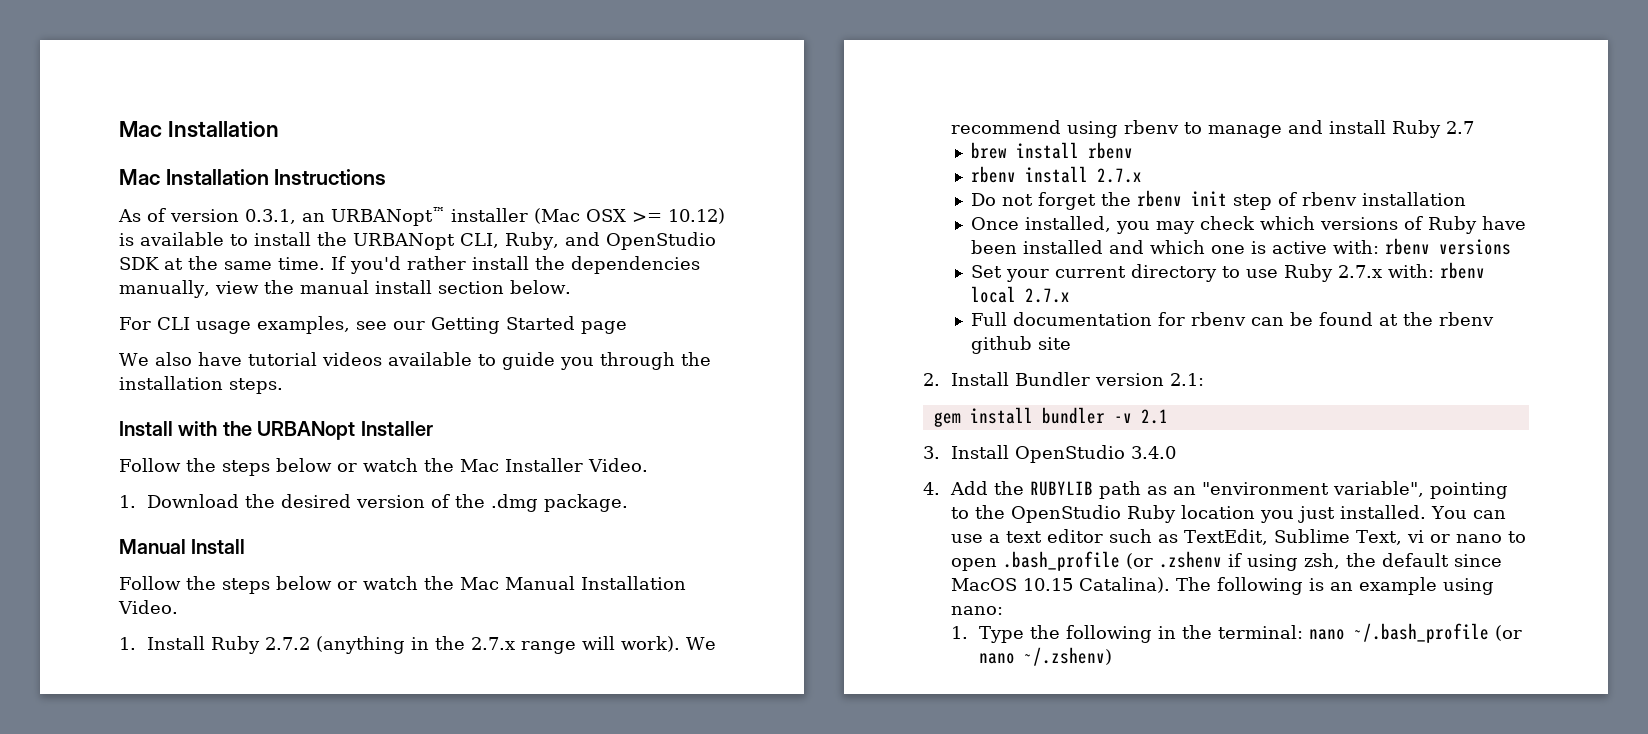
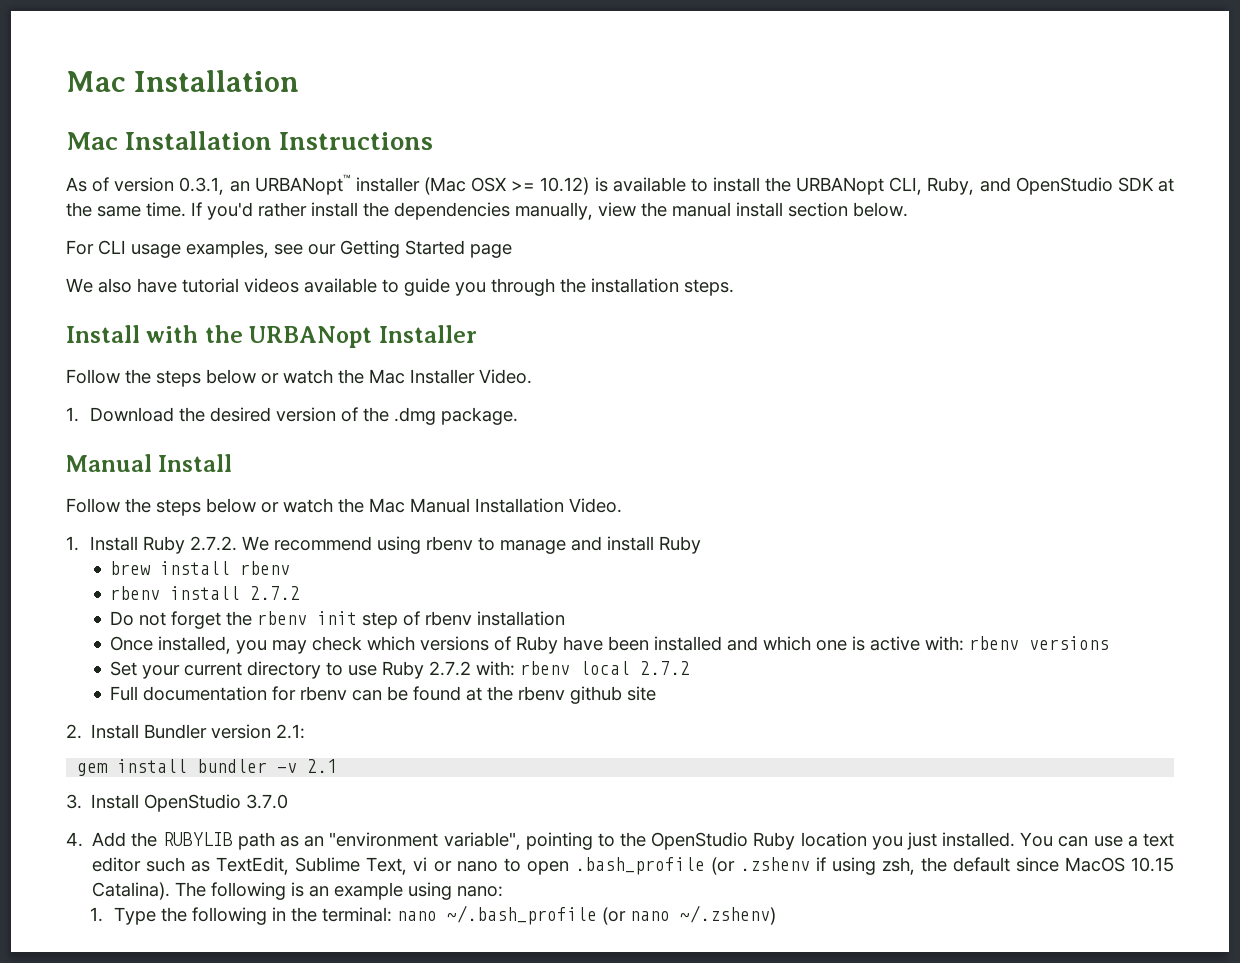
- 1. Install Ruby 2.7.2 (anything in the 2.7.x range will work). We recommend using rbenv to manage and install Ruby 2.7
+ 1. Install Ruby 2.7.2. We recommend using rbenv to manage and install Ruby
- rbenv install 2.7.x
+ rbenv install 2.7.2
- Set your current directory to use Ruby 2.7.x with: rbenv local 2.7.x
+ Set your current directory to use Ruby 2.7.2 with: rbenv local 2.7.2
- 3. Install OpenStudio 3.4.0
+ 3. Install OpenStudio 3.7.0

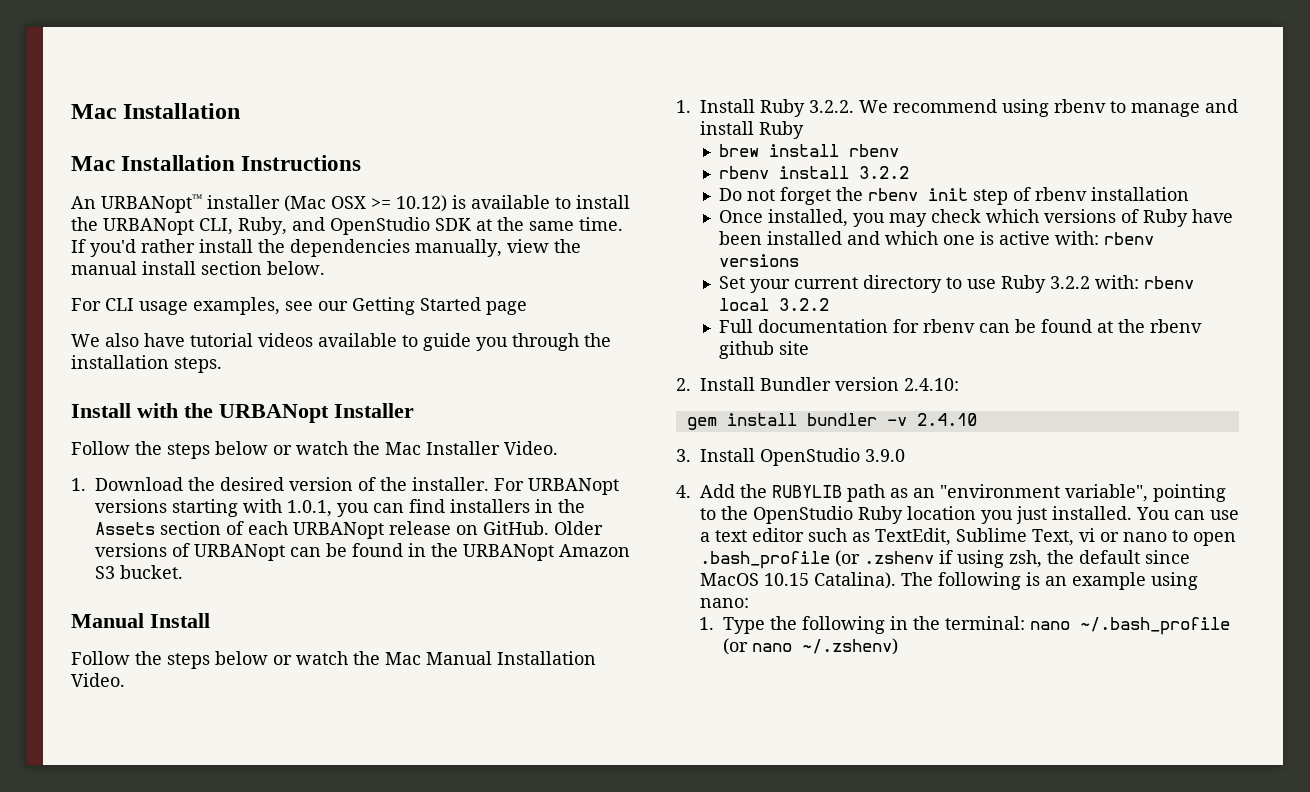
- As of version 0.3.1, an URBANopt™ installer (Mac OSX >= 10.12) is available to install the URBANopt CLI, Ruby, and OpenStudio SDK at the same time.
+ An URBANopt™ installer (Mac OSX >= 10.12) is available to install the URBANopt CLI, Ruby, and OpenStudio SDK at the same time.
- 1. Download the desired version of the .dmg package.
+ 1. Download the desired version of the installer. For URBANopt versions starting with 1.0.1, you can find installers in the Assets section of each URBANopt release on GitHub. Older versions of URBANopt can be found in the URBANopt Amazon S3 bucket.
- 1. Install Ruby 2.7.2. We recommend using rbenv to manage and install Ruby
+ 1. Install Ruby 3.2.2. We recommend using rbenv to manage and install Ruby
- rbenv install 2.7.2
+ rbenv install 3.2.2
- Set your current directory to use Ruby 2.7.2 with: rbenv local 2.7.2
+ Set your current directory to use Ruby 3.2.2 with: rbenv local 3.2.2
- 2. Install Bundler version 2.1:
+ 2. Install Bundler version 2.4.10:
- gem install bundler -v 2.1
+ gem install bundler -v 2.4.10
- 3. Install OpenStudio 3.7.0
+ 3. Install OpenStudio 3.9.0

